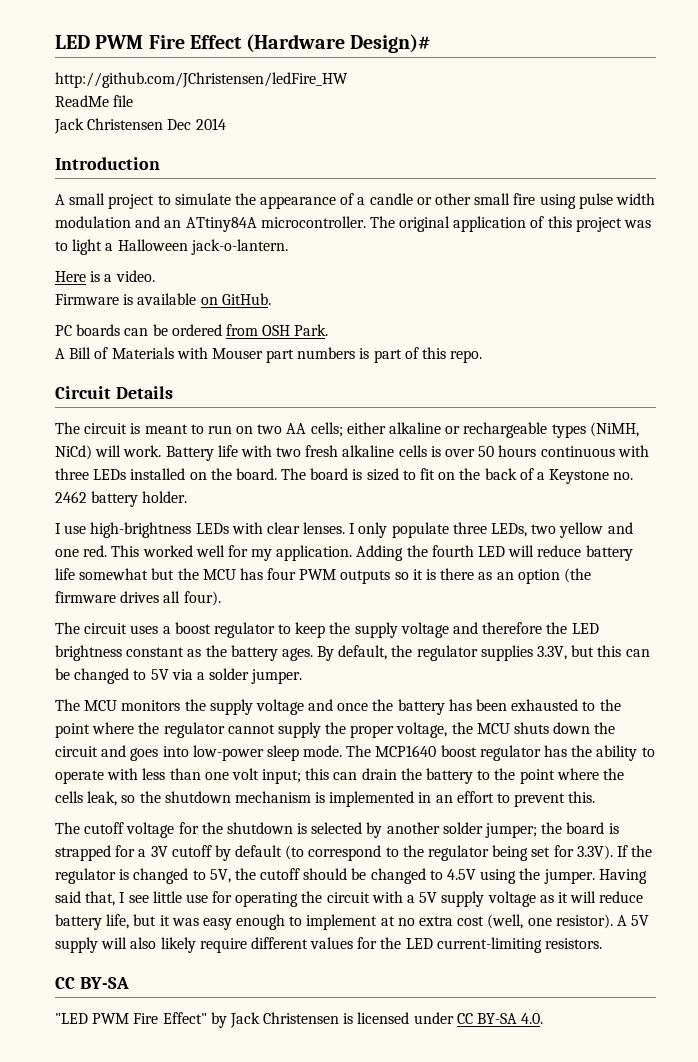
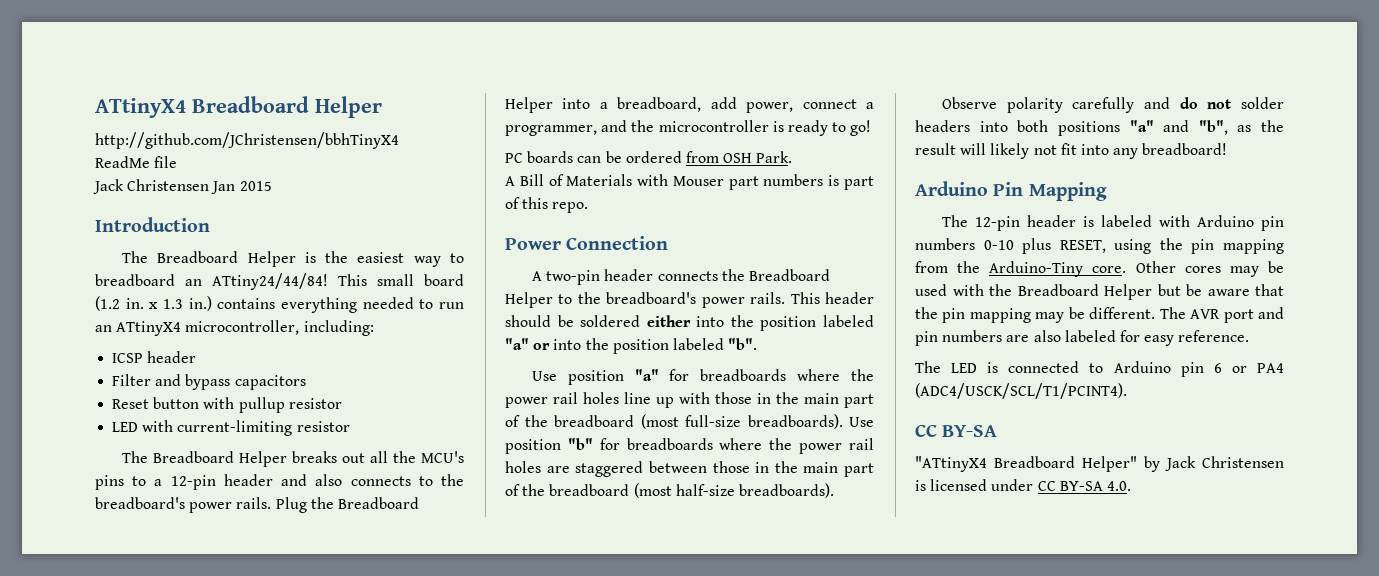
- LED PWM Fire Effect (Hardware Design)#
- http://github.com/JChristensen/ledFire_HW
+ ATtinyX4 Breadboard Helper
+ http://github.com/JChristensen/bbhTinyX4
- Jack Christensen Dec 2014
+ Jack Christensen Jan 2015
- A small project to simulate the appearance of a candle or other small fire using pulse width modulation and an ATtiny84A microcontroller. The original application of this project was to light a Halloween jack-o-lantern.
- Here is a video.
- Firmware is available on GitHub.
+ The Breadboard Helper is the easiest way to breadboard an ATtiny24/44/84! This small board (1.2 in. x 1.3 in.) contains everything needed to run an ATtinyX4 microcontroller, including:
+ ICSP header
+ Filter and bypass capacitors
+ Reset button with pullup resistor
+ LED with current-limiting resistor
+ The Breadboard Helper breaks out all the MCU's pins to a 12-pin header and also connects to the breadboard's power rails. Plug the Breadboard Helper into a breadboard, add power, connect a programmer, and the microcontroller is ready to go!
- Circuit Details
- The circuit is meant to run on two AA cells; either alkaline or rechargeable types (NiMH, NiCd) will work. Battery life with two fresh alkaline cells is over 50 hours continuous with three LEDs installed on the board. The board is sized to fit on the back of a Keystone no. 2462 battery holder.
- I use high-brightness LEDs with clear lenses. I only populate three LEDs, two yellow and one red. This worked well for my application. Adding the fourth LED will reduce battery life somewhat but the MCU has four PWM outputs so it is there as an option (the firmware drives all four).
- The circuit uses a boost regulator to keep the supply voltage and therefore the LED brightness constant as the battery ages. By default, the regulator supplies 3.3V, but this can be changed to 5V via a solder jumper.
- The MCU monitors the supply voltage and once the battery has been exhausted to the point where the regulator cannot supply the proper voltage, the MCU shuts down the circuit and goes into low-power sleep mode. The MCP1640 boost regulator has the ability to operate with less than one volt input; this can drain the battery to the point where the cells leak, so the shutdown mechanism is implemented in an effort to prevent this.
- The cutoff voltage for the shutdown is selected by another solder jumper; the board is strapped for a 3V cutoff by default (to correspond to the regulator being set for 3.3V). If the regulator is changed to 5V, the cutoff should be changed to 4.5V using the jumper. Having said that, I see little use for operating the circuit with a 5V supply voltage as it will reduce battery life, but it was easy enough to implement at no extra cost (well, one resistor). A 5V supply will also likely require different values for the LED current-limiting resistors.
+ Power Connection
+ A two-pin header connects the Breadboard Helper to the breadboard's power rails. This header should be soldered either into the position labeled "a" or into the position labeled "b".
+ Use position "a" for breadboards where the power rail holes line up with those in the main part of the breadboard (most full-size breadboards). Use position "b" for breadboards where the power rail holes are staggered between those in the main part of the breadboard (most half-size breadboards).
+ Observe polarity carefully and do not solder headers into both positions "a" and "b", as the result will likely not fit into any breadboard!
+ Arduino Pin Mapping
+ The 12-pin header is labeled with Arduino pin numbers 0-10 plus RESET, using the pin mapping from the Arduino-Tiny core. Other cores may be used with the Breadboard Helper but be aware that the pin mapping may be different. The AVR port and pin numbers are also labeled for easy reference.
+ The LED is connected to Arduino pin 6 or PA4 (ADC4/USCK/SCL/T1/PCINT4).
  CC BY-SA
- "LED PWM Fire Effect" by Jack Christensen is licensed under CC BY-SA 4.0.
+ "ATtinyX4 Breadboard Helper" by Jack Christensen is licensed under CC BY-SA 4.0.

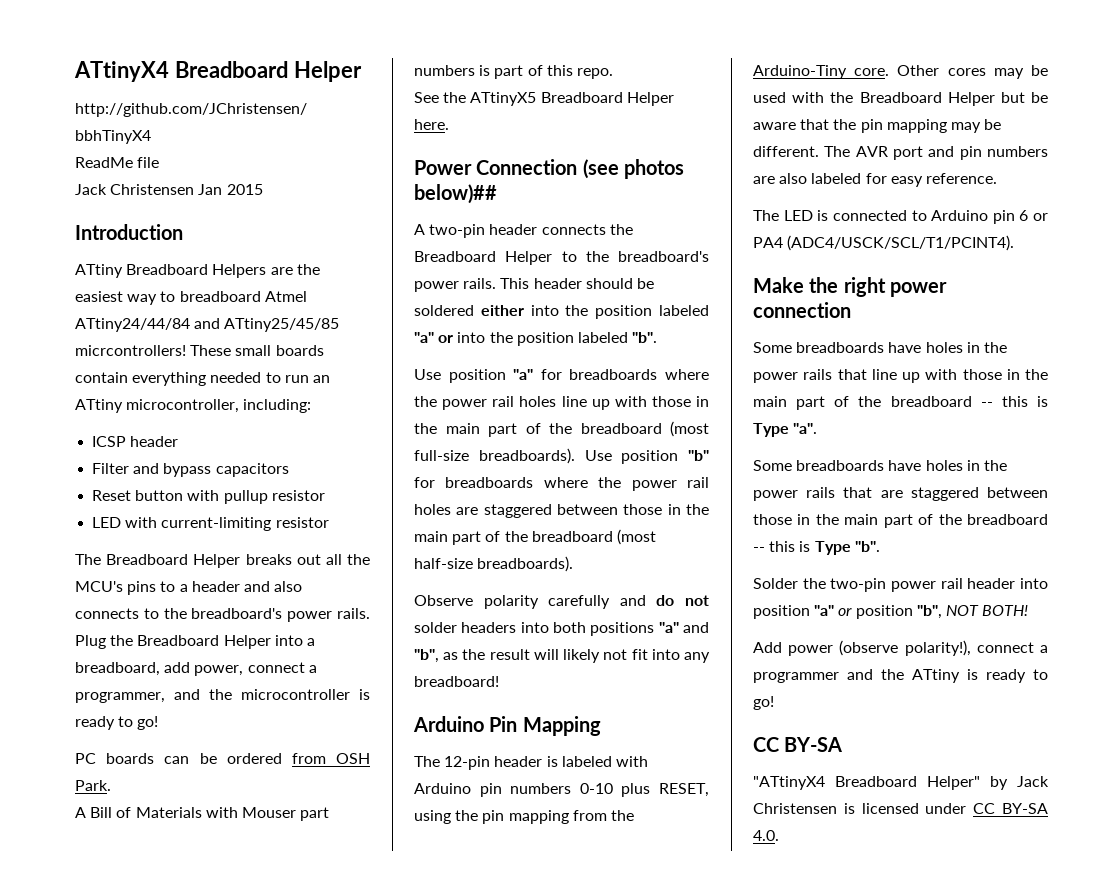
- The Breadboard Helper is the easiest way to breadboard an ATtiny24/44/84! This small board (1.2 in. x 1.3 in.) contains everything needed to run an ATtinyX4 microcontroller, including:
+ ATtiny Breadboard Helpers are the easiest way to breadboard Atmel ATtiny24/44/84 and ATtiny25/45/85 micrcontrollers! These small boards contain everything needed to run an ATtiny microcontroller, including:
- The Breadboard Helper breaks out all the MCU's pins to a 12-pin header and also connects to the breadboard's power rails.
+ The Breadboard Helper breaks out all the MCU's pins to a header and also connects to the breadboard's power rails.
+ See the ATtinyX5 Breadboard Helper here.
- Power Connection
+ Power Connection (see photos below)##
+ Make the right power connection
+ Some breadboards have holes in the power rails that line up with those in the main part of the breadboard -- this is Type "a".
+ Some breadboards have holes in the power rails that are staggered between those in the main part of the breadboard -- this is Type "b".
+ Solder the two-pin power rail header into position "a" or position "b", NOT BOTH!
+ Add power (observe polarity!), connect a programmer and the ATtiny is ready to go!

